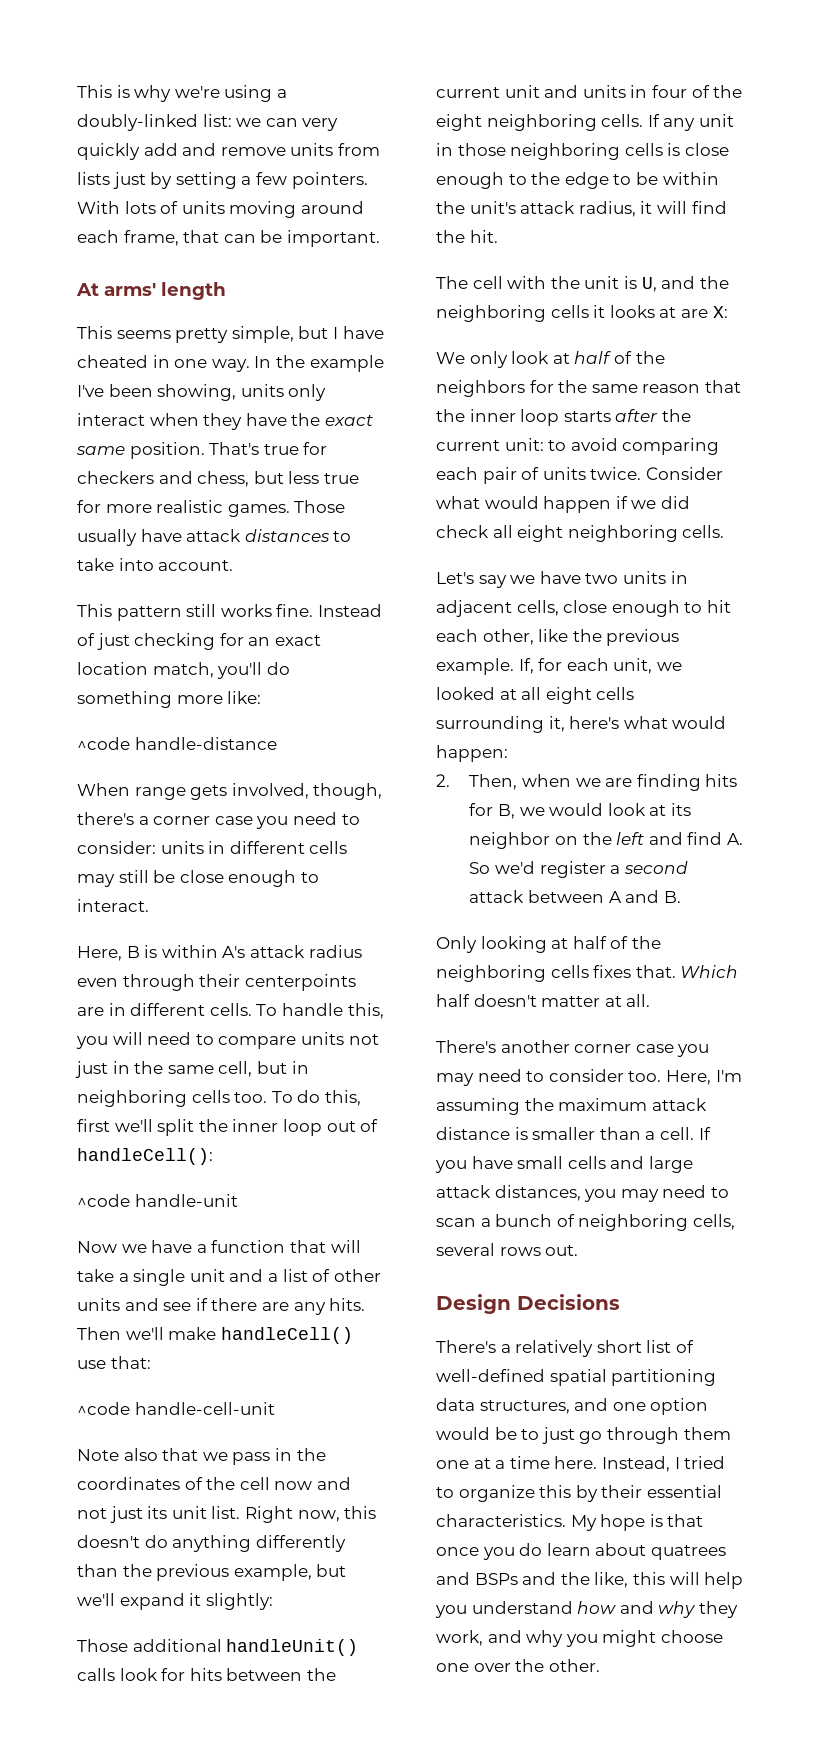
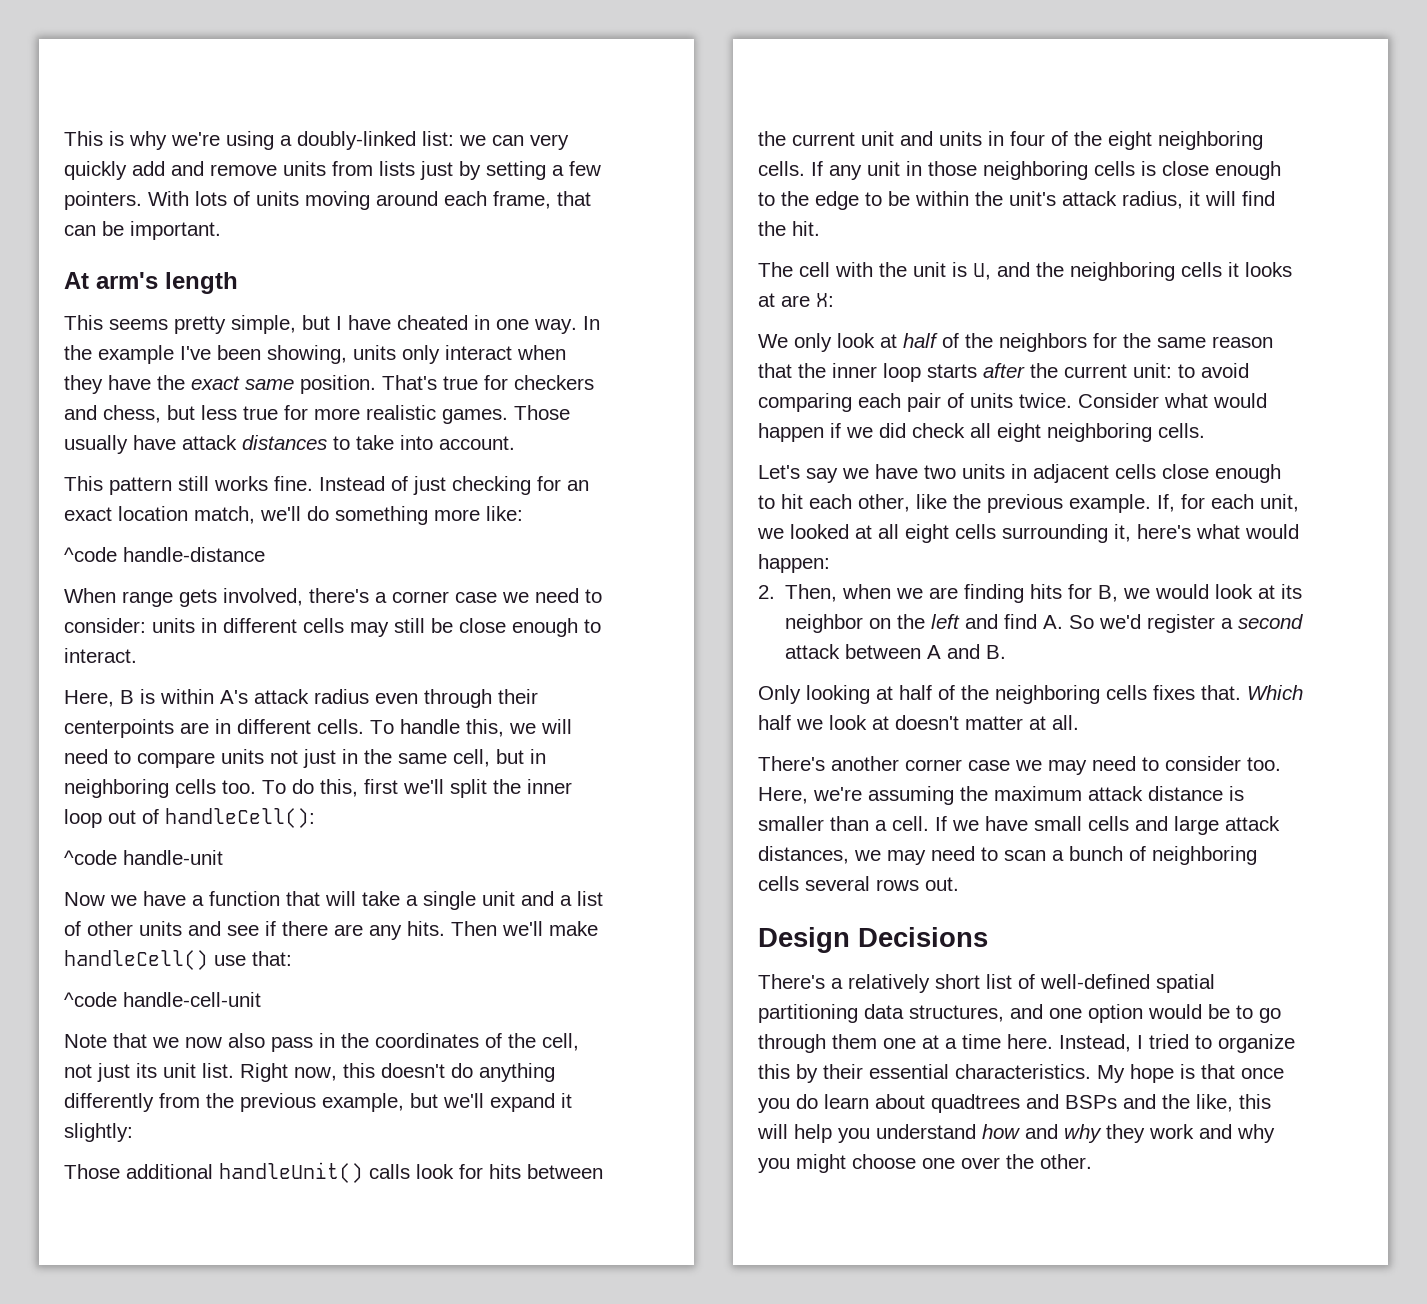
- At arms' length
+ At arm's length
- Instead of just checking for an exact location match, you'll do something more like:
+ Instead of just checking for an exact location match, we'll do something more like:
- When range gets involved, though, there's a corner case you need to consider: units in different cells may still be close enough to interact.
+ When range gets involved, there's a corner case we need to consider: units in different cells may still be close enough to interact.
- To handle this, you will need to compare units not just in the same cell, but in neighboring cells too.
+ To handle this, we will need to compare units not just in the same cell, but in neighboring cells too.
- Note also that we pass in the coordinates of the cell now and not just its unit list.
+ Note that we now also pass in the coordinates of the cell, not just its unit list.
- Right now, this doesn't do anything differently than the previous example, but we'll expand it slightly:
+ Right now, this doesn't do anything differently from the previous example, but we'll expand it slightly:
- Let's say we have two units in adjacent cells, close enough to hit each other, like the previous example.
+ Let's say we have two units in adjacent cells close enough to hit each other, like the previous example.
- Which half doesn't matter at all.
+ Which half we look at doesn't matter at all.
- There's another corner case you may need to consider too.
+ There's another corner case we may need to consider too.
- Here, I'm assuming the maximum attack distance is smaller than a cell.
+ Here, we're assuming the maximum attack distance is smaller than a cell.
- If you have small cells and large attack distances, you may need to scan a bunch of neighboring cells, several rows out.
+ If we have small cells and large attack distances, we may need to scan a bunch of neighboring cells several rows out.
- There's a relatively short list of well-defined spatial partitioning data structures, and one option would be to just go through them one at a time here.
+ There's a relatively short list of well-defined spatial partitioning data structures, and one option would be to go through them one at a time here.
- My hope is that once you do learn about quatrees and BSPs and the like, this will help you understand how and why they work, and why you might choose one over the other.
+ My hope is that once you do learn about quadtrees and BSPs and the like, this will help you understand how and why they work and why you might choose one over the other.

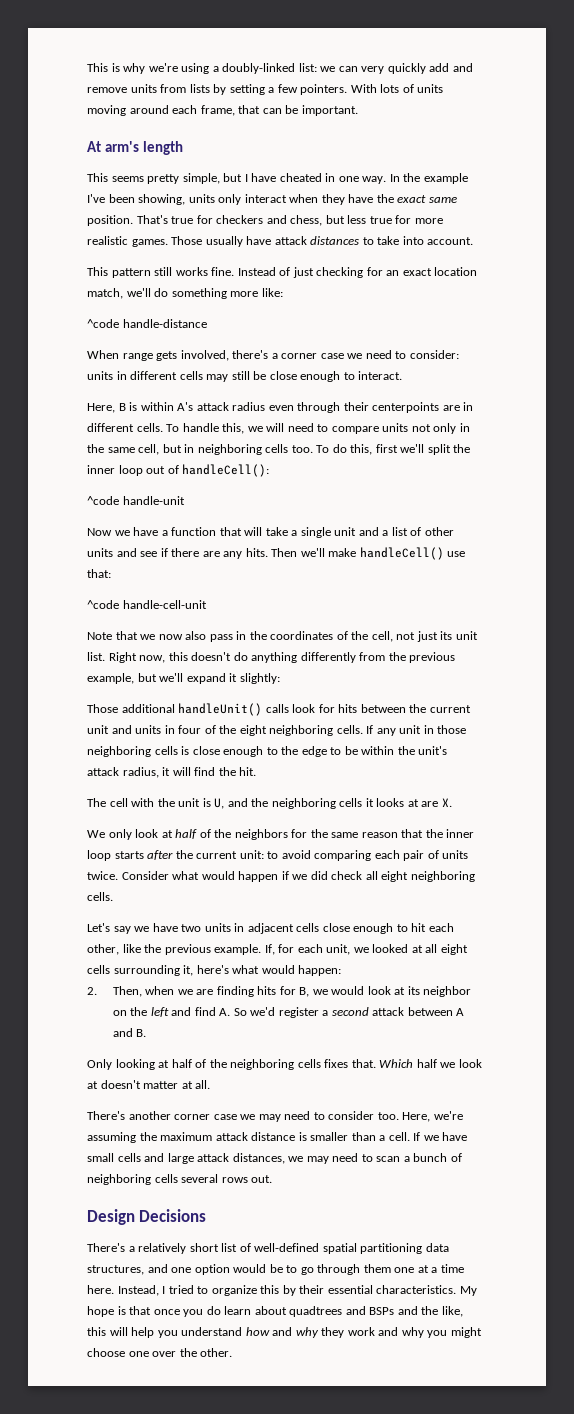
- This is why we're using a doubly-linked list: we can very quickly add and remove units from lists just by setting a few pointers.
+ This is why we're using a doubly-linked list: we can very quickly add and remove units from lists by setting a few pointers.
- To handle this, we will need to compare units not just in the same cell, but in neighboring cells too.
+ To handle this, we will need to compare units not only in the same cell, but in neighboring cells too.
- The cell with the unit is U, and the neighboring cells it looks at are X:
+ The cell with the unit is U, and the neighboring cells it looks at are X.

